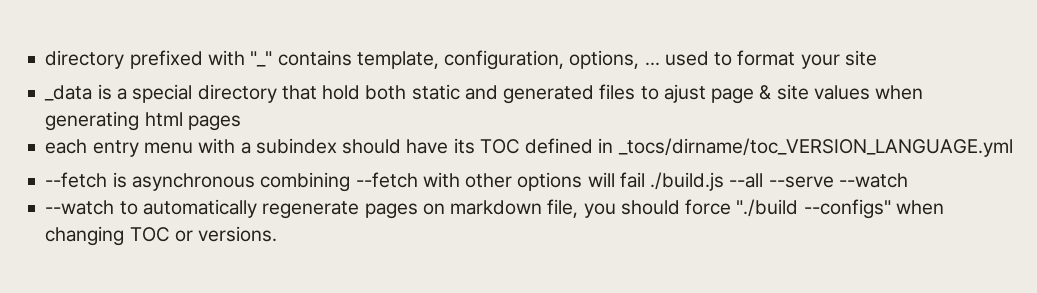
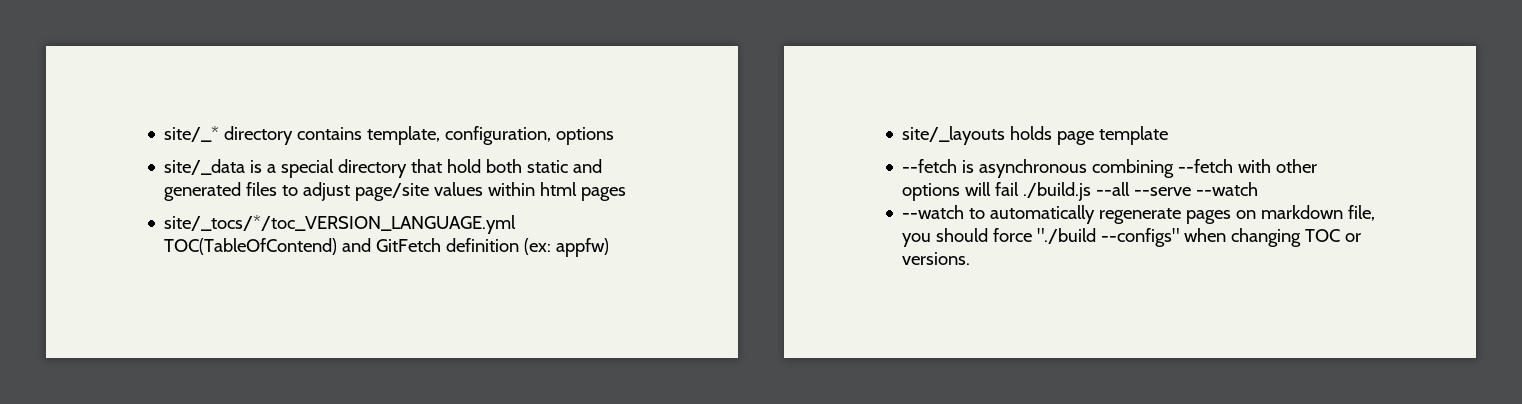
- directory prefixed with "_" contains template, configuration, options, ... used to format your site
- _data is a special directory that hold both static and generated files to ajust page & site values when generating html pages
- each entry menu with a subindex should have its TOC defined in _tocs/dirname/toc_VERSION_LANGUAGE.yml
+ site/_* directory contains template, configuration, options
+ site/_data is a special directory that hold both static and generated files to adjust page/site values within html pages
+ site/_tocs/*/toc_VERSION_LANGUAGE.yml TOC(TableOfContend) and GitFetch definition (ex: appfw)
+ site/_layouts holds page template

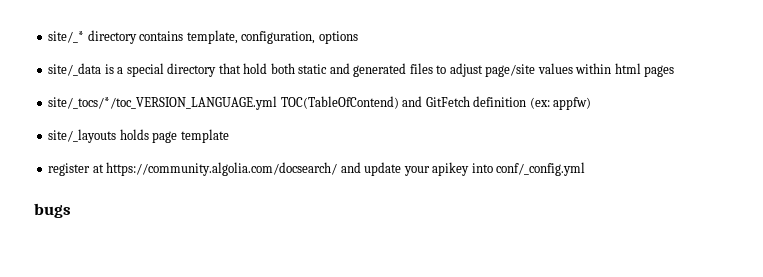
- --fetch is asynchronous combining --fetch with other options will fail ./build.js --all --serve --watch
- --watch to automatically regenerate pages on markdown file, you should force "./build --configs" when changing TOC or versions.
+ register at https://community.algolia.com/docsearch/ and update your apikey into conf/_config.yml
+ bugs

